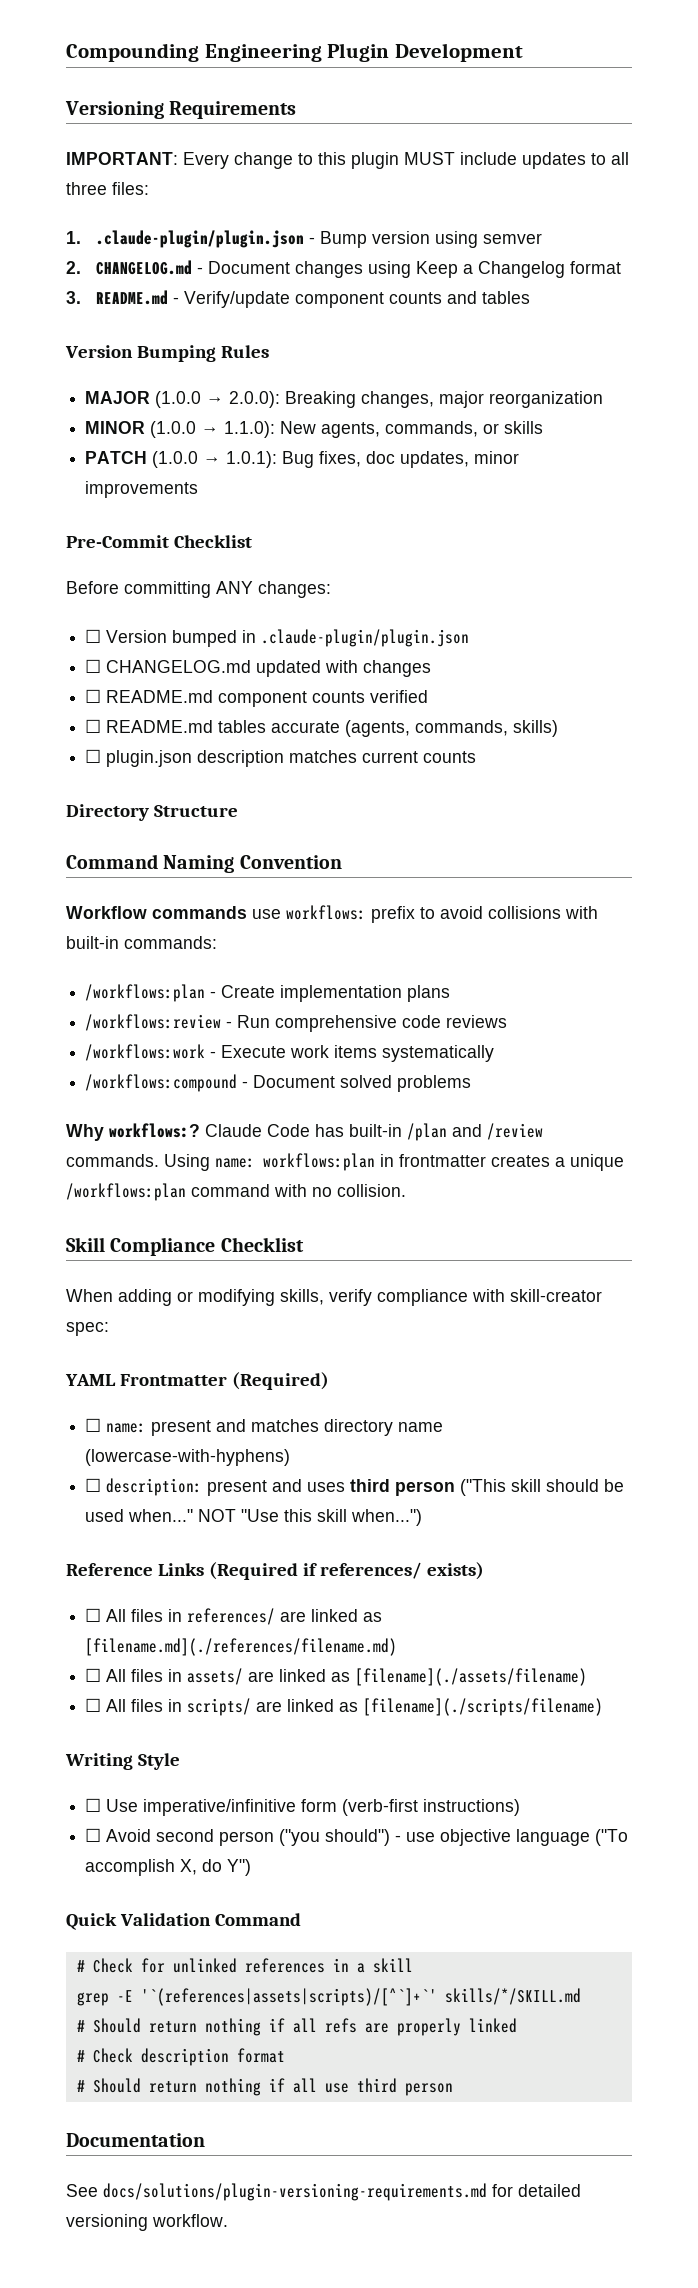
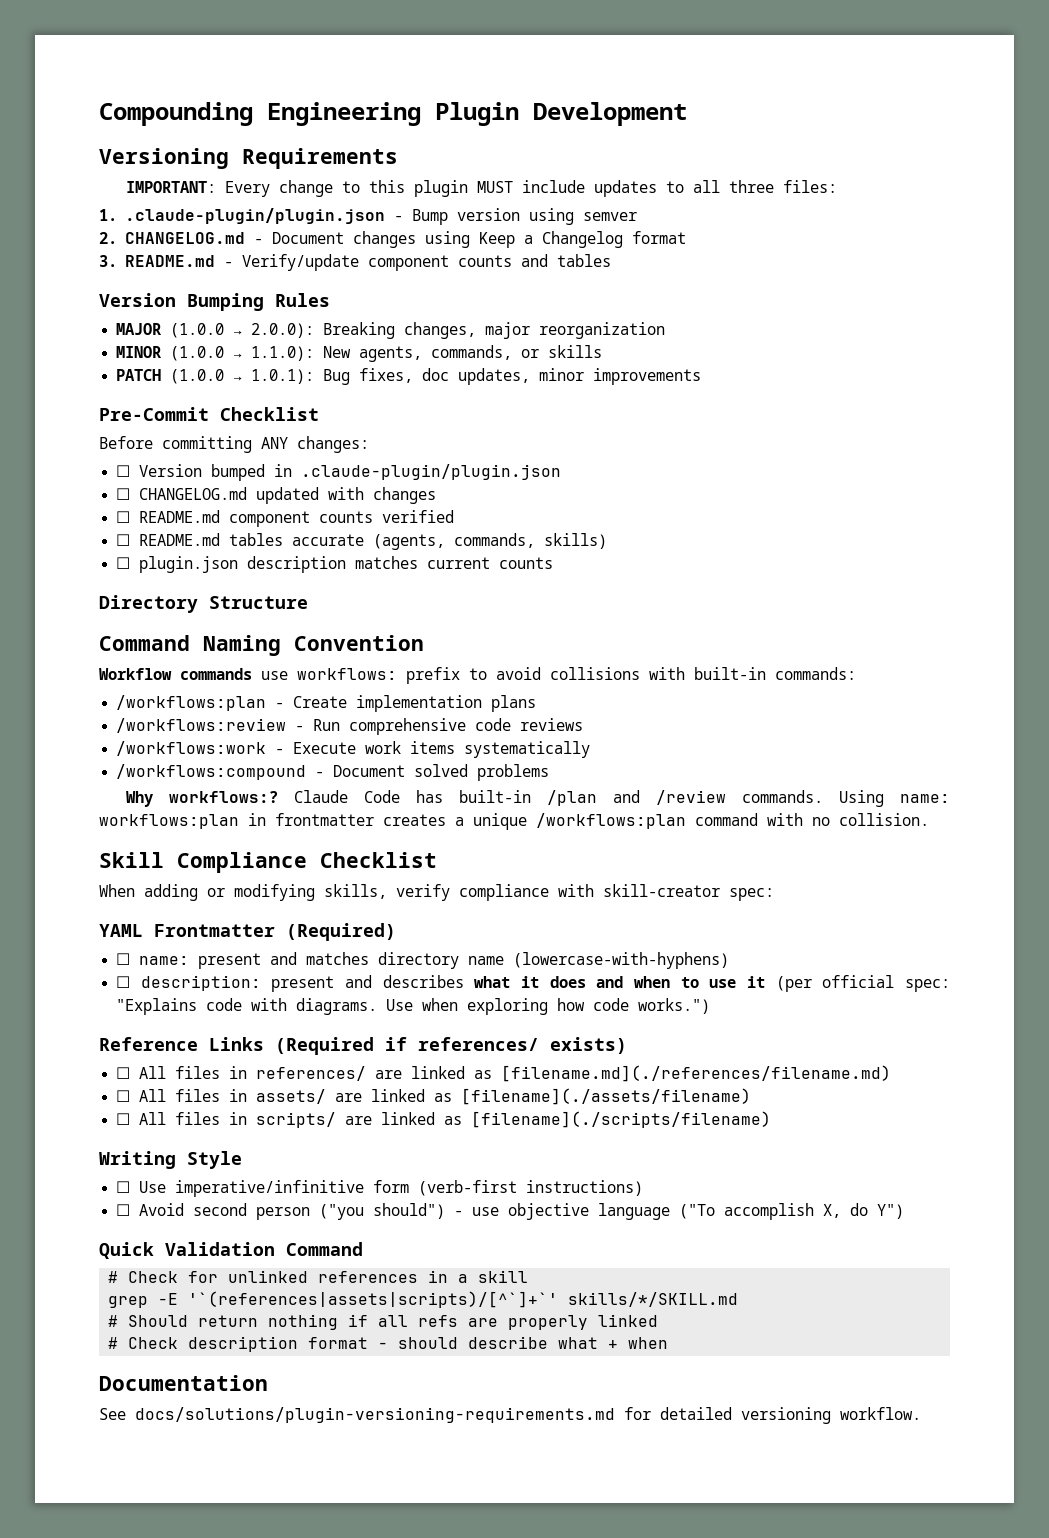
- ☐ description: present and uses third person ("This skill should be used when..." NOT "Use this skill when...")
+ ☐ description: present and describes what it does and when to use it (per official spec: "Explains code with diagrams. Use when exploring how code works.")
- # Check description format
- # Should return nothing if all use third person
+ # Check description format - should describe what + when

